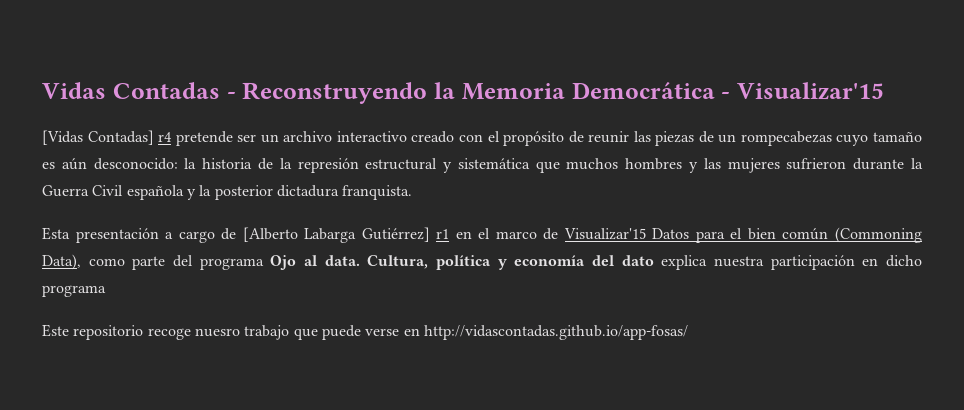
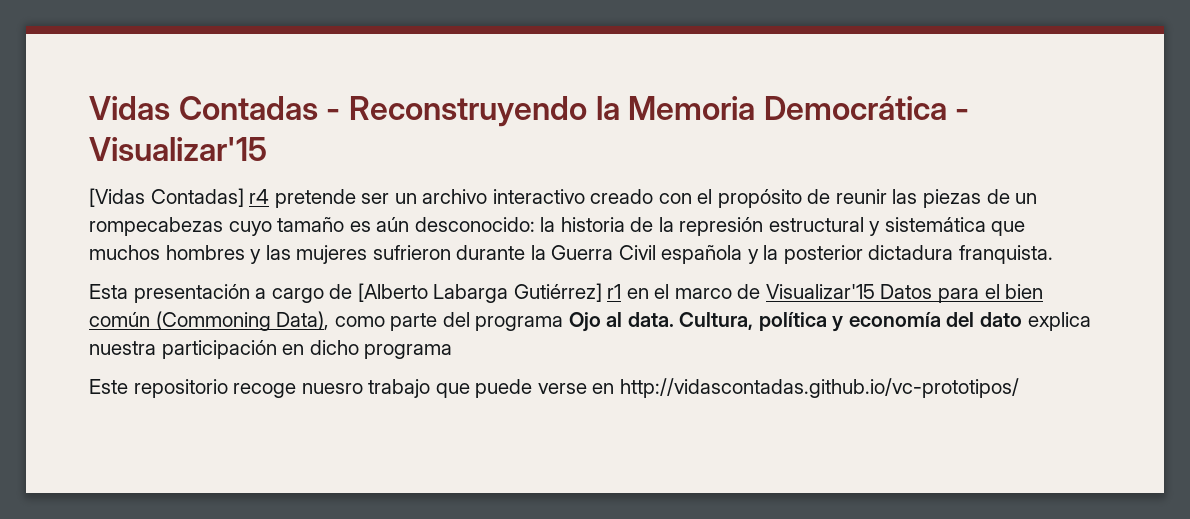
- Este repositorio recoge nuesro trabajo que puede verse en http://vidascontadas.github.io/app-fosas/
+ Este repositorio recoge nuesro trabajo que puede verse en http://vidascontadas.github.io/vc-prototipos/

